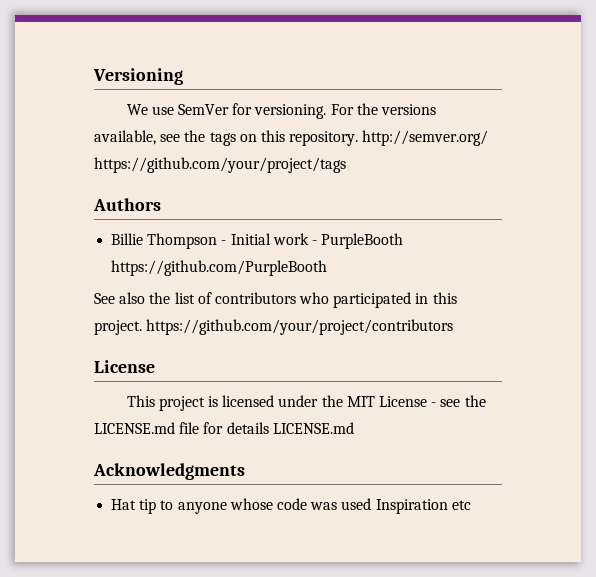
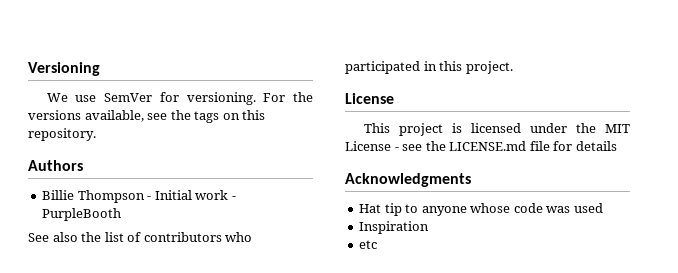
- For the versions available, see the tags on this repository. http://semver.org/ https://github.com/your/project/tags
+ For the versions available, see the tags on this repository.
- Billie Thompson - Initial work - PurpleBooth https://github.com/PurpleBooth
+ Billie Thompson - Initial work - PurpleBooth
- See also the list of contributors who participated in this project. https://github.com/your/project/contributors
+ See also the list of contributors who participated in this project.
- This project is licensed under the MIT License - see the LICENSE.md file for details LICENSE.md
+ This project is licensed under the MIT License - see the LICENSE.md file for details
- Hat tip to anyone whose code was used Inspiration etc
+ Hat tip to anyone whose code was used
+ Inspiration
+ etc

